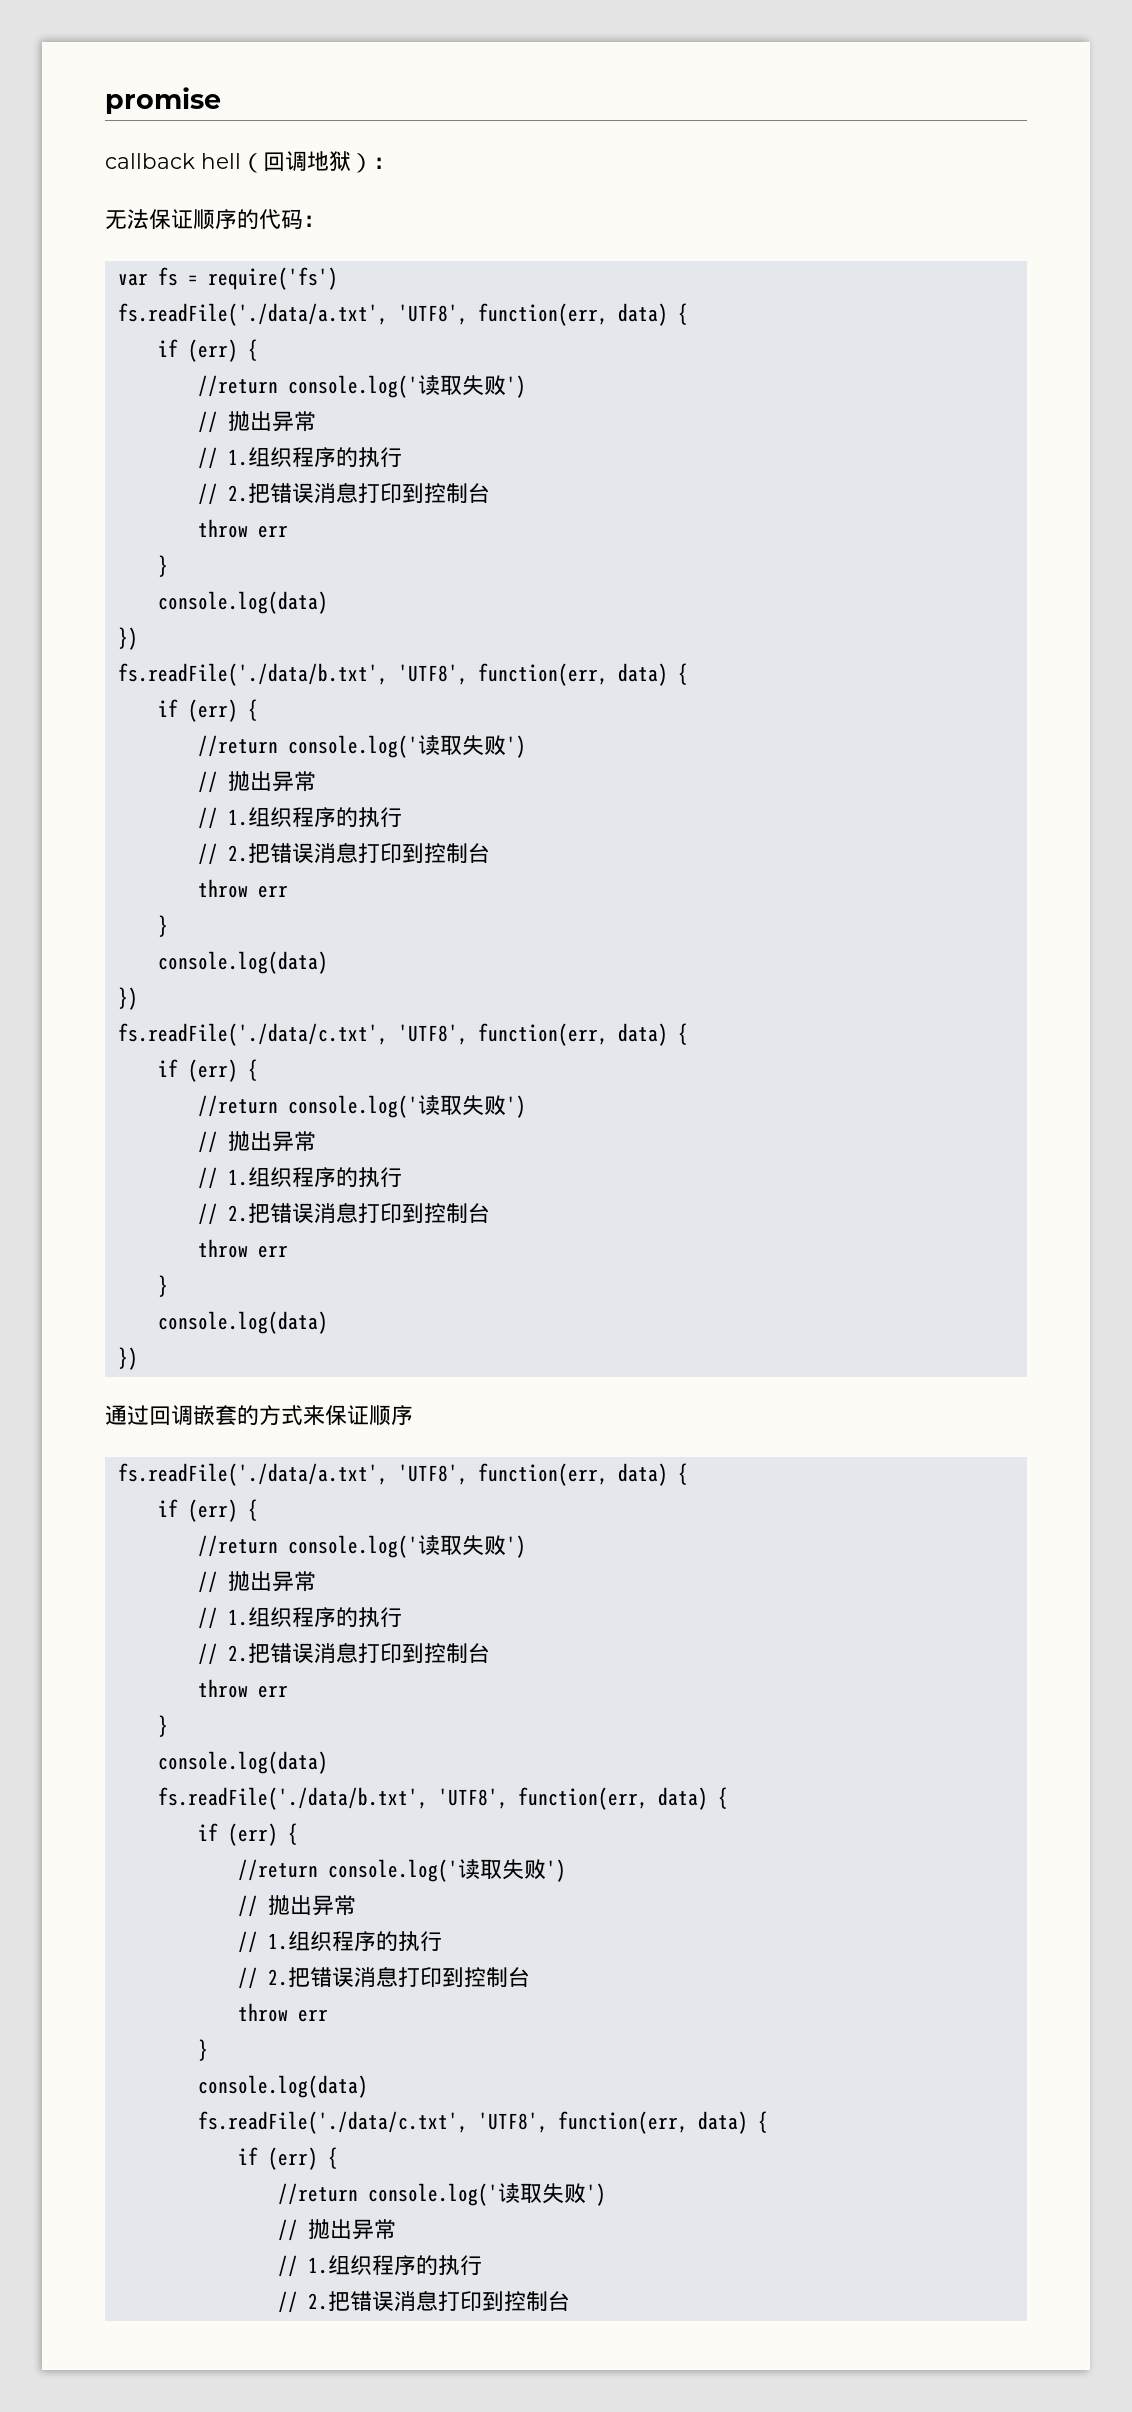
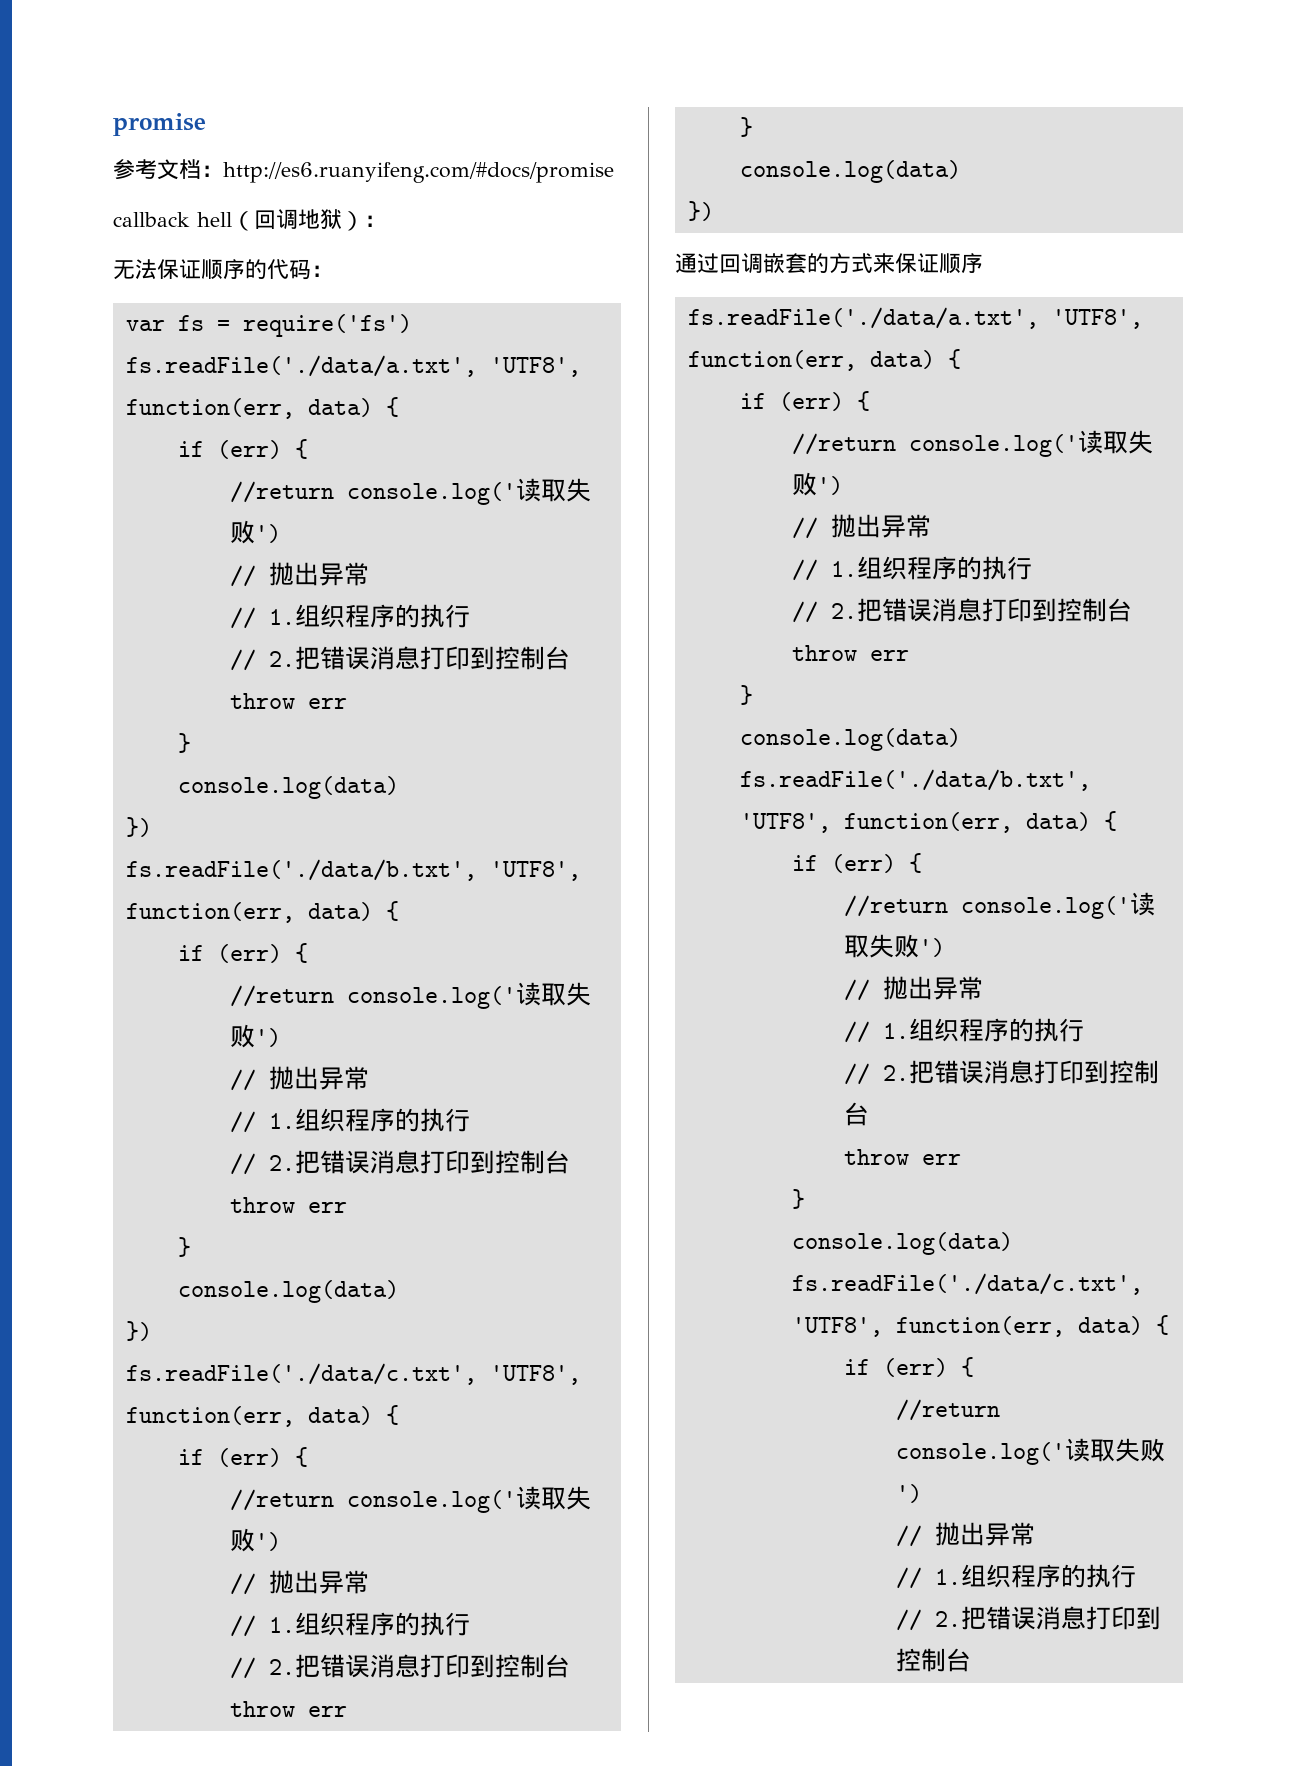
+ 参考文档：http://es6.ruanyifeng.com/#docs/promise

